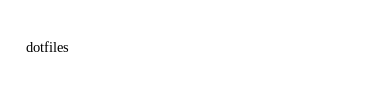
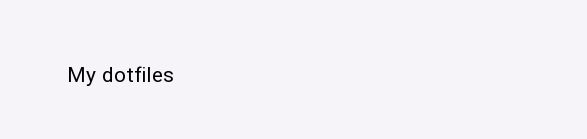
- dotfiles
+ My dotfiles

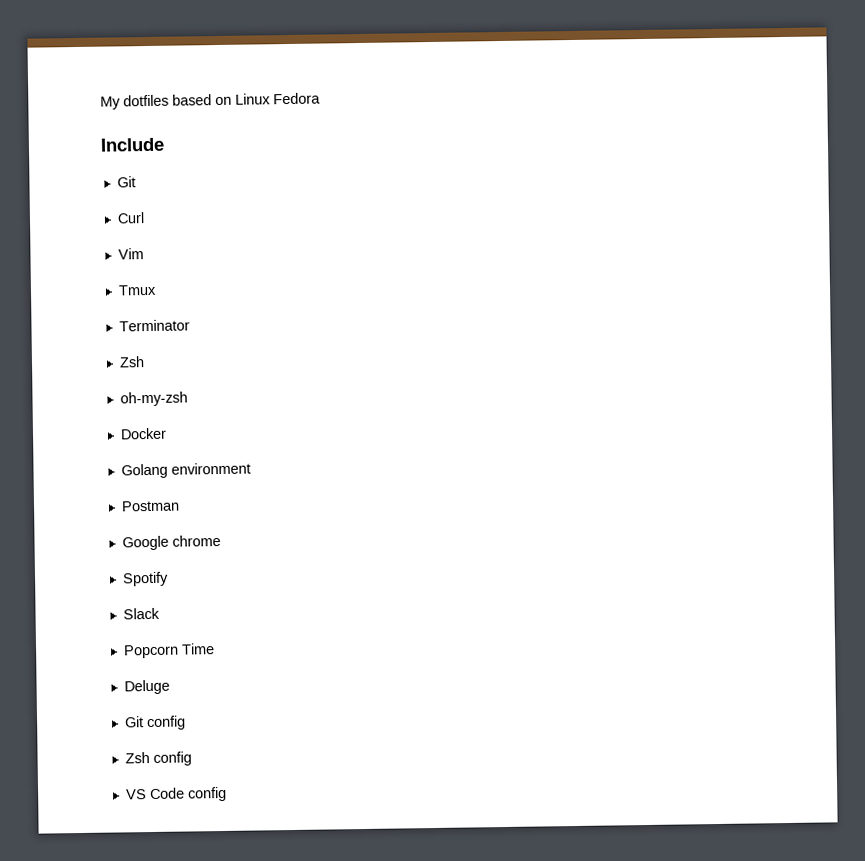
- My dotfiles
+ My dotfiles based on Linux Fedora
+ Include
+ Git
+ Curl
+ Vim
+ Tmux
+ Terminator
+ Zsh
+ oh-my-zsh
+ Docker
+ Golang environment
+ Postman
+ Google chrome
+ Spotify
+ Slack
+ Popcorn Time
+ Deluge
+ Git config
+ Zsh config
+ VS Code config

